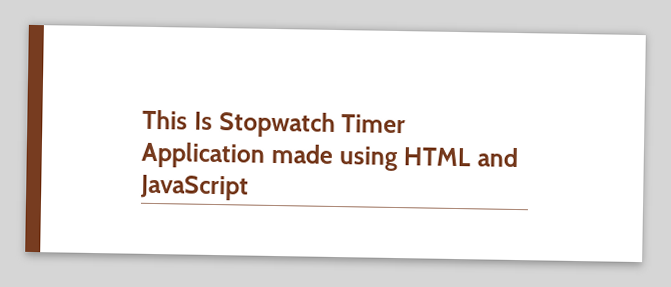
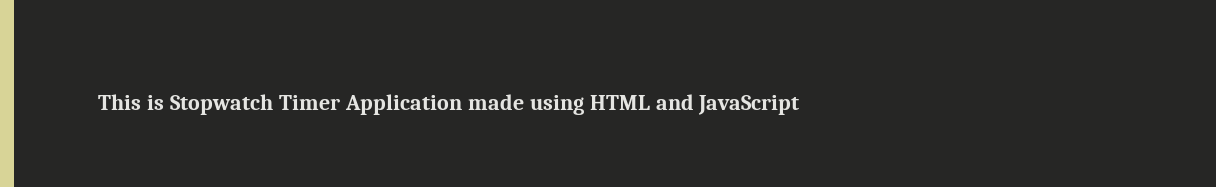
- This Is Stopwatch Timer Application made using HTML and JavaScript
+ This is Stopwatch Timer Application made using HTML and JavaScript

